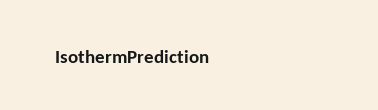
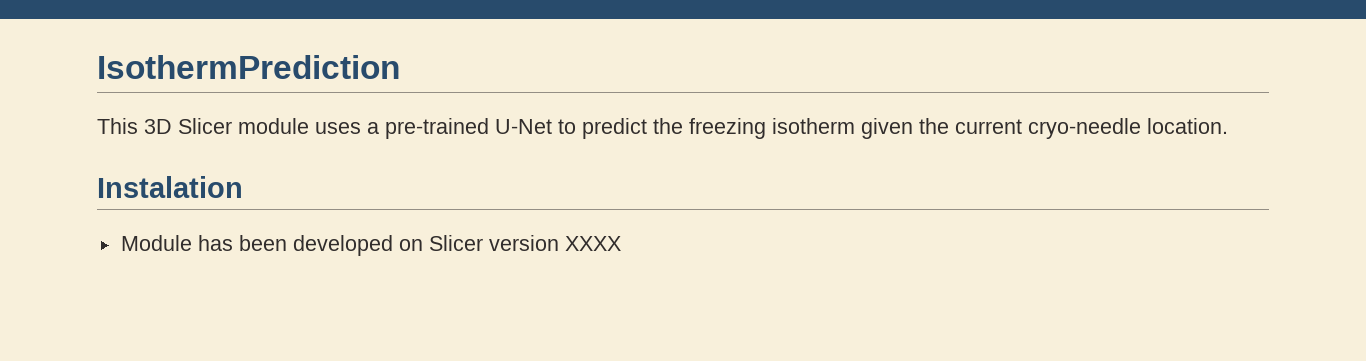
+ This 3D Slicer module uses a pre-trained U-Net to predict the freezing isotherm given the current cryo-needle location.
+ Instalation
+ Module has been developed on Slicer version XXXX

